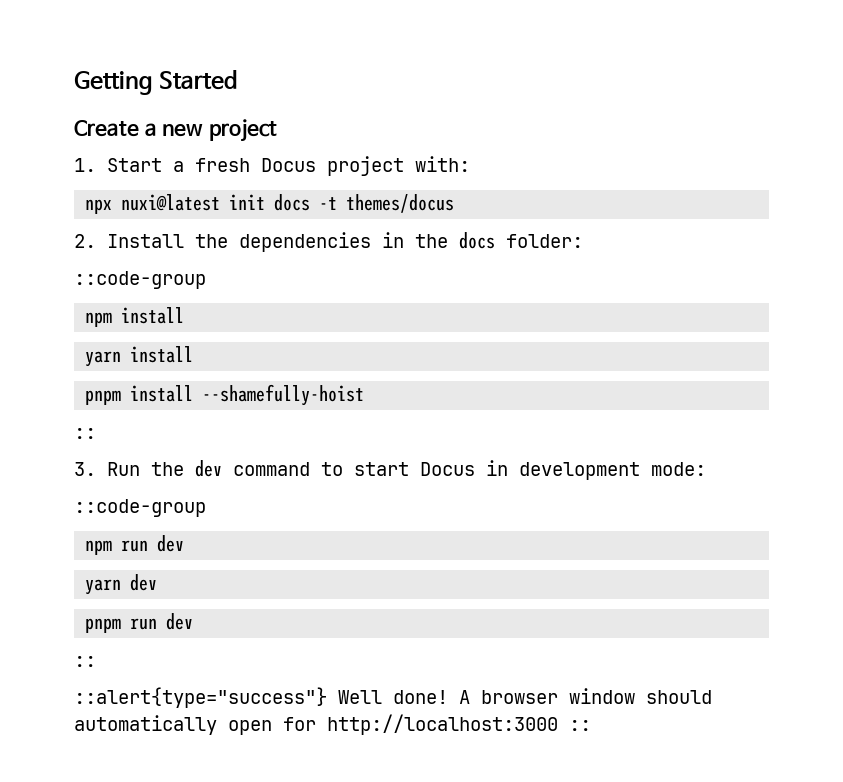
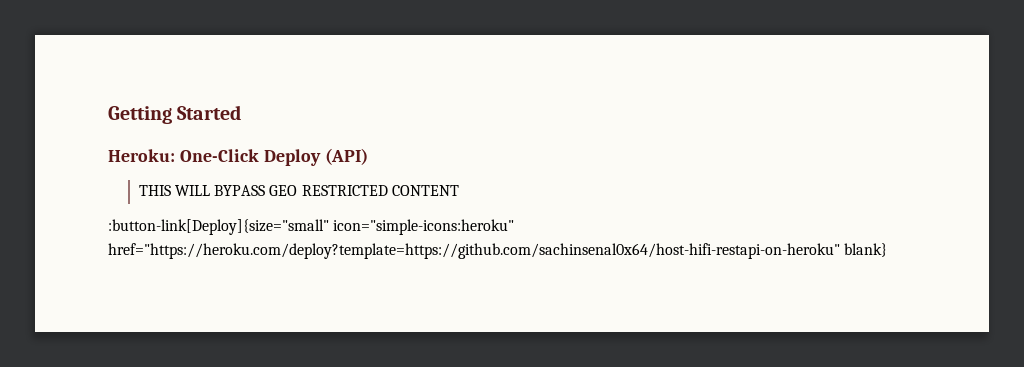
- Create a new project
- 1. Start a fresh Docus project with:
- npx nuxi@latest init docs -t themes/docus
- 2. Install the dependencies in the docs folder:
- ::code-group
- npm install
- yarn install
- pnpm install --shamefully-hoist
- ::
- 3. Run the dev command to start Docus in development mode:
- ::code-group
- npm run dev
- yarn dev
- pnpm run dev
- ::
- ::alert{type="success"} Well done! A browser window should automatically open for http://localhost:3000 ::
+ Heroku: One-Click Deploy (API)
+ THIS WILL BYPASS GEO RESTRICTED CONTENT
+ :button-link[Deploy]{size="small" icon="simple-icons:heroku" href="https://heroku.com/deploy?template=https://github.com/sachinsenal0x64/host-hifi-restapi-on-heroku" blank}

